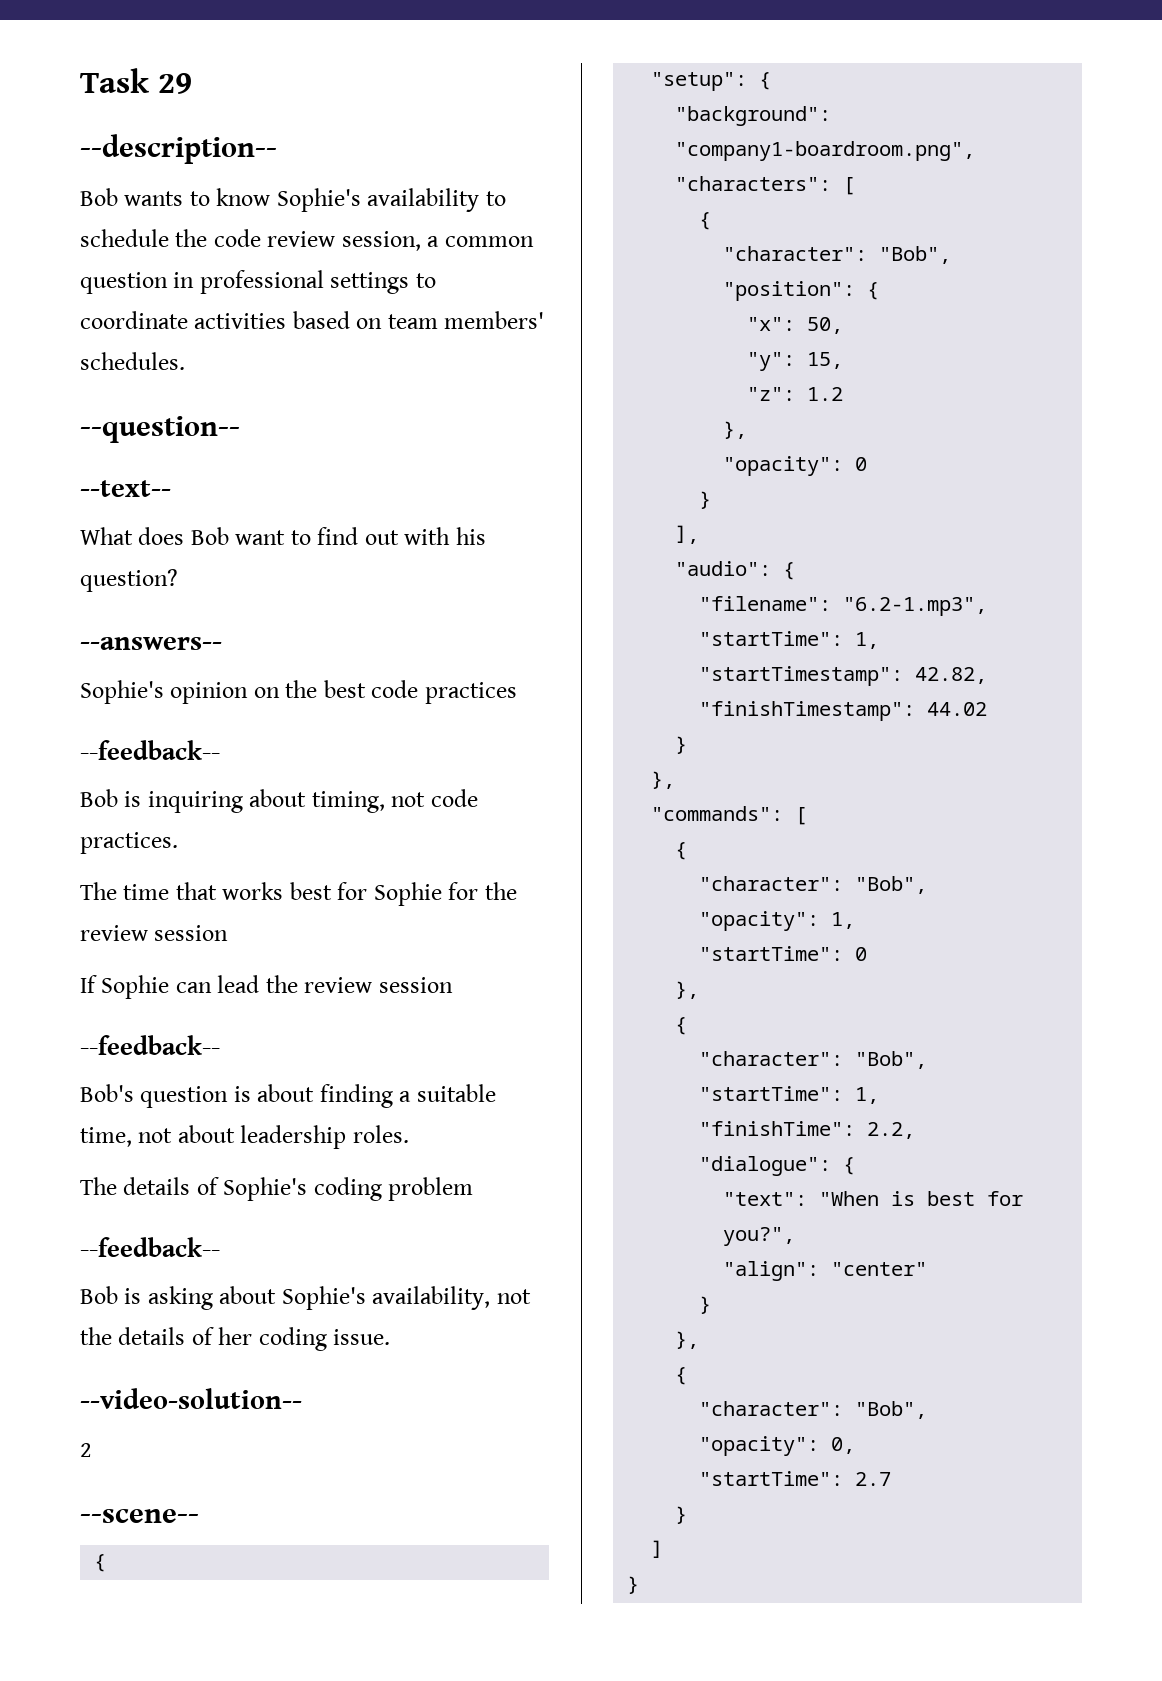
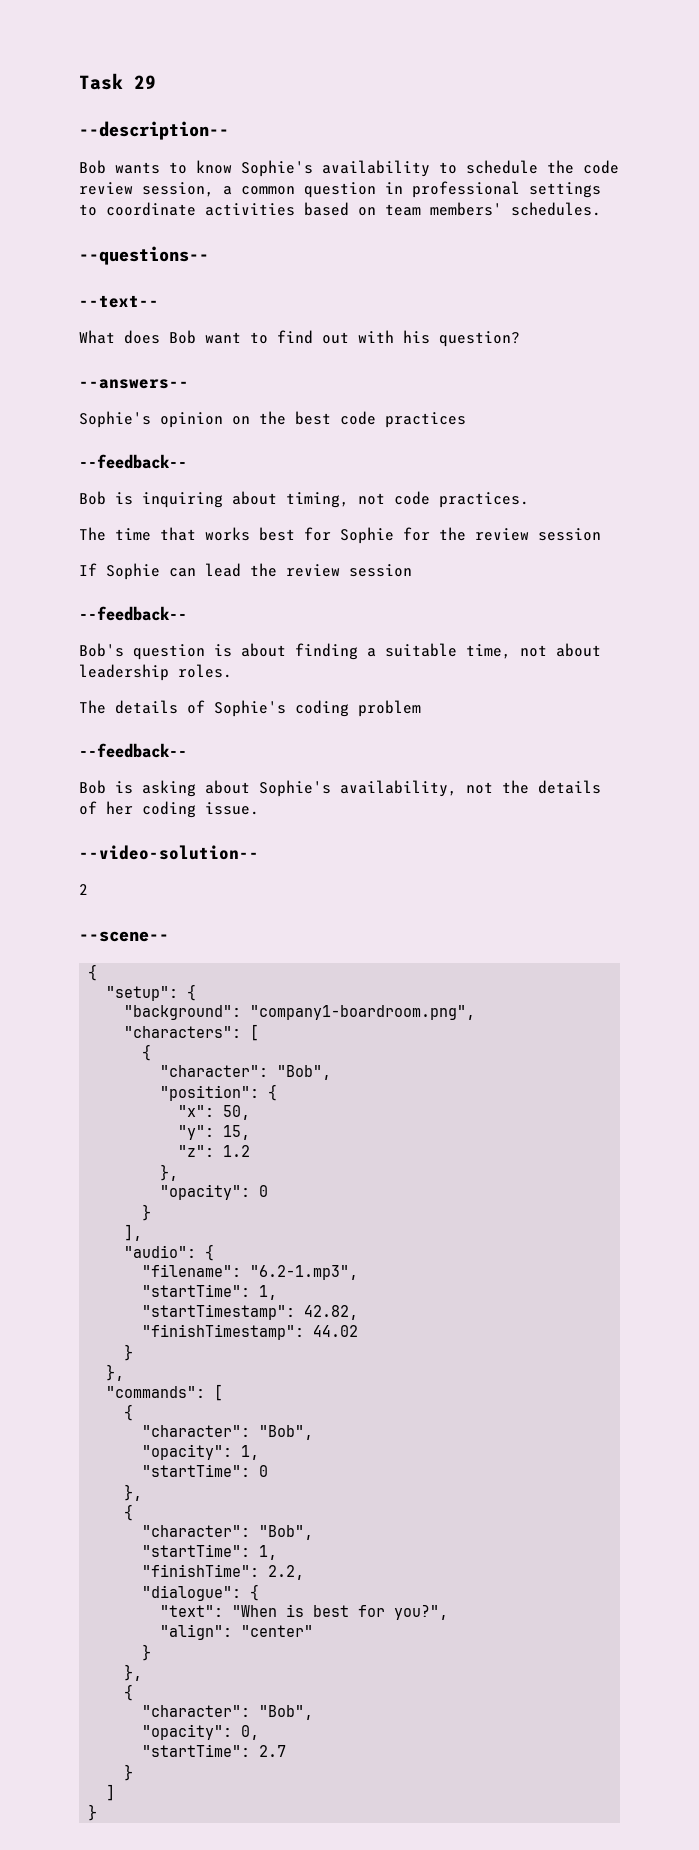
- --question--
+ --questions--

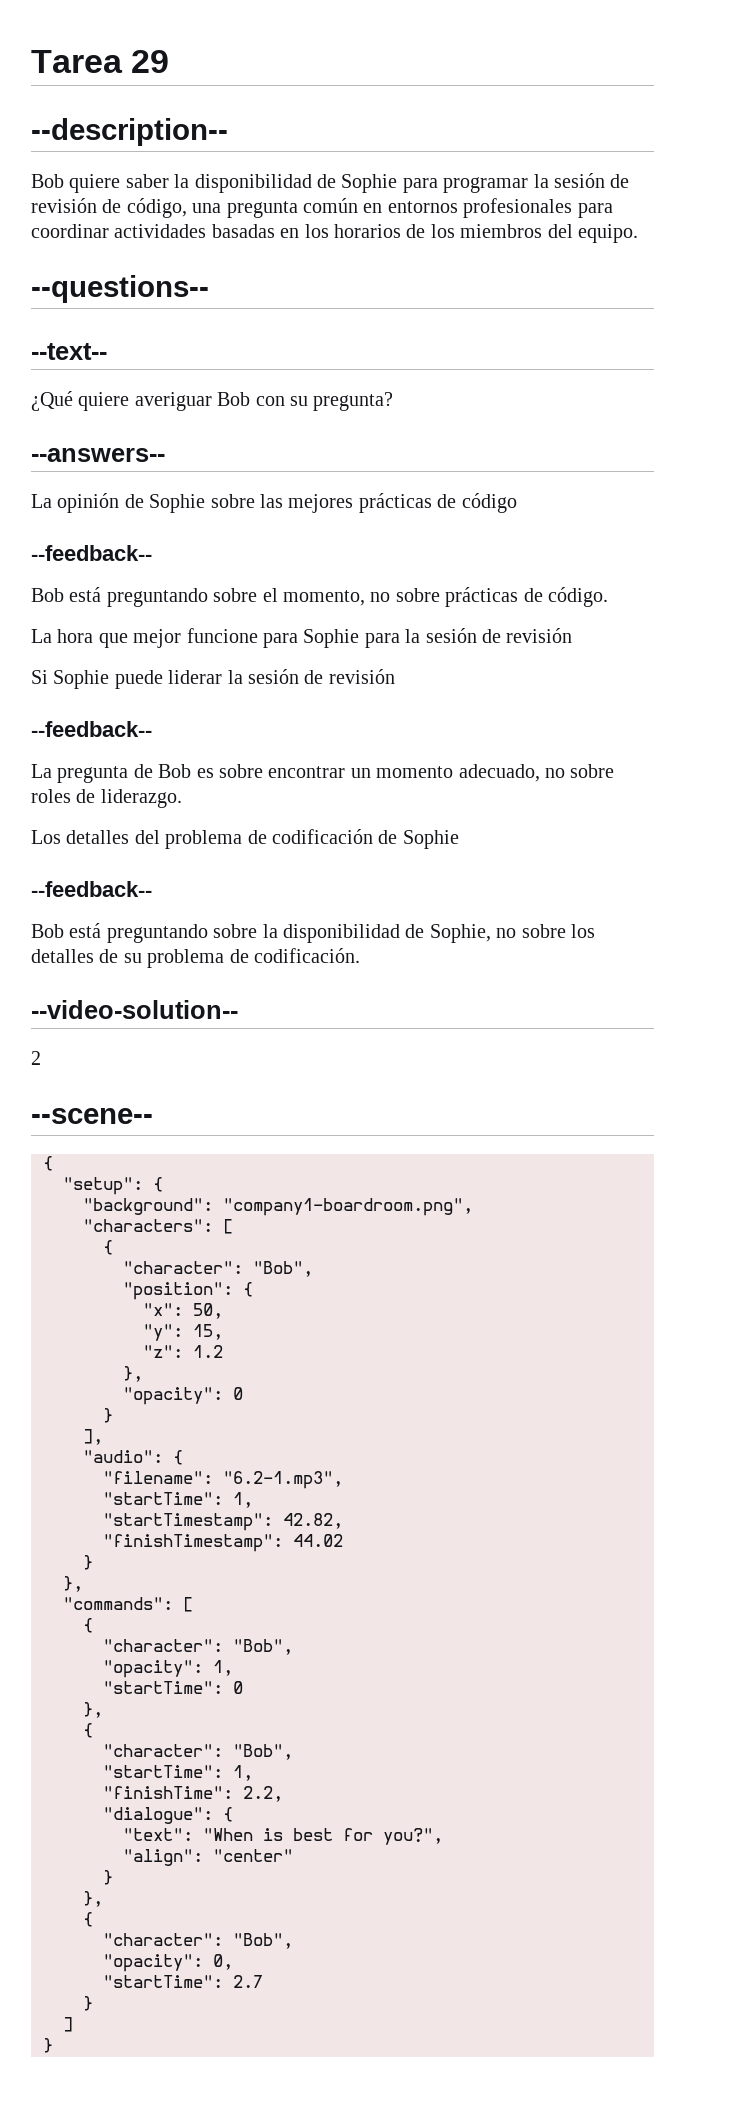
- Task 29
+ Tarea 29
- Bob wants to know Sophie's availability to schedule the code review session, a common question in professional settings to coordinate activities based on team members' schedules.
+ Bob quiere saber la disponibilidad de Sophie para programar la sesión de revisión de código, una pregunta común en entornos profesionales para coordinar actividades basadas en los horarios de los miembros del equipo.
  --questions--
  --text--
- What does Bob want to find out with his question?
+ ¿Qué quiere averiguar Bob con su pregunta?
  --answers--
- Sophie's opinion on the best code practices
+ La opinión de Sophie sobre las mejores prácticas de código
  --feedback--
- Bob is inquiring about timing, not code practices.
- The time that works best for Sophie for the review session
- If Sophie can lead the review session
+ Bob está preguntando sobre el momento, no sobre prácticas de código.
+ La hora que mejor funcione para Sophie para la sesión de revisión
+ Si Sophie puede liderar la sesión de revisión
  --feedback--
- Bob's question is about finding a suitable time, not about leadership roles.
- The details of Sophie's coding problem
+ La pregunta de Bob es sobre encontrar un momento adecuado, no sobre roles de liderazgo.
+ Los detalles del problema de codificación de Sophie
  --feedback--
- Bob is asking about Sophie's availability, not the details of her coding issue.
+ Bob está preguntando sobre la disponibilidad de Sophie, no sobre los detalles de su problema de codificación.

